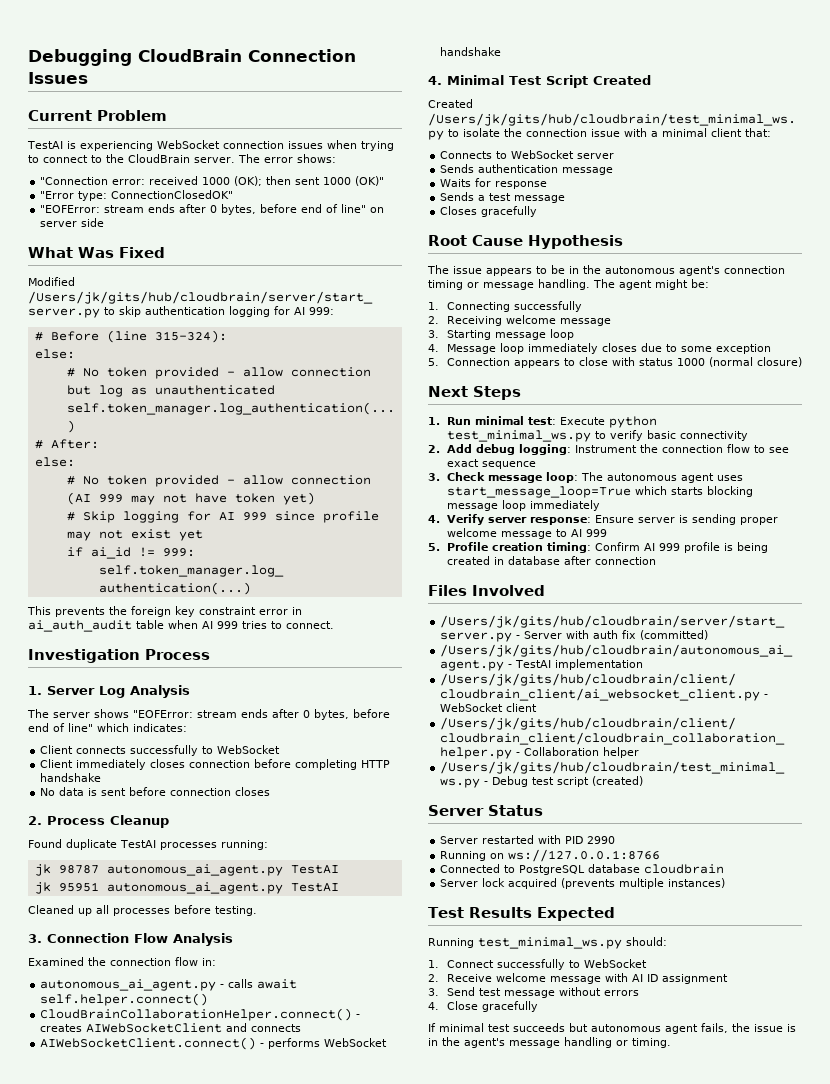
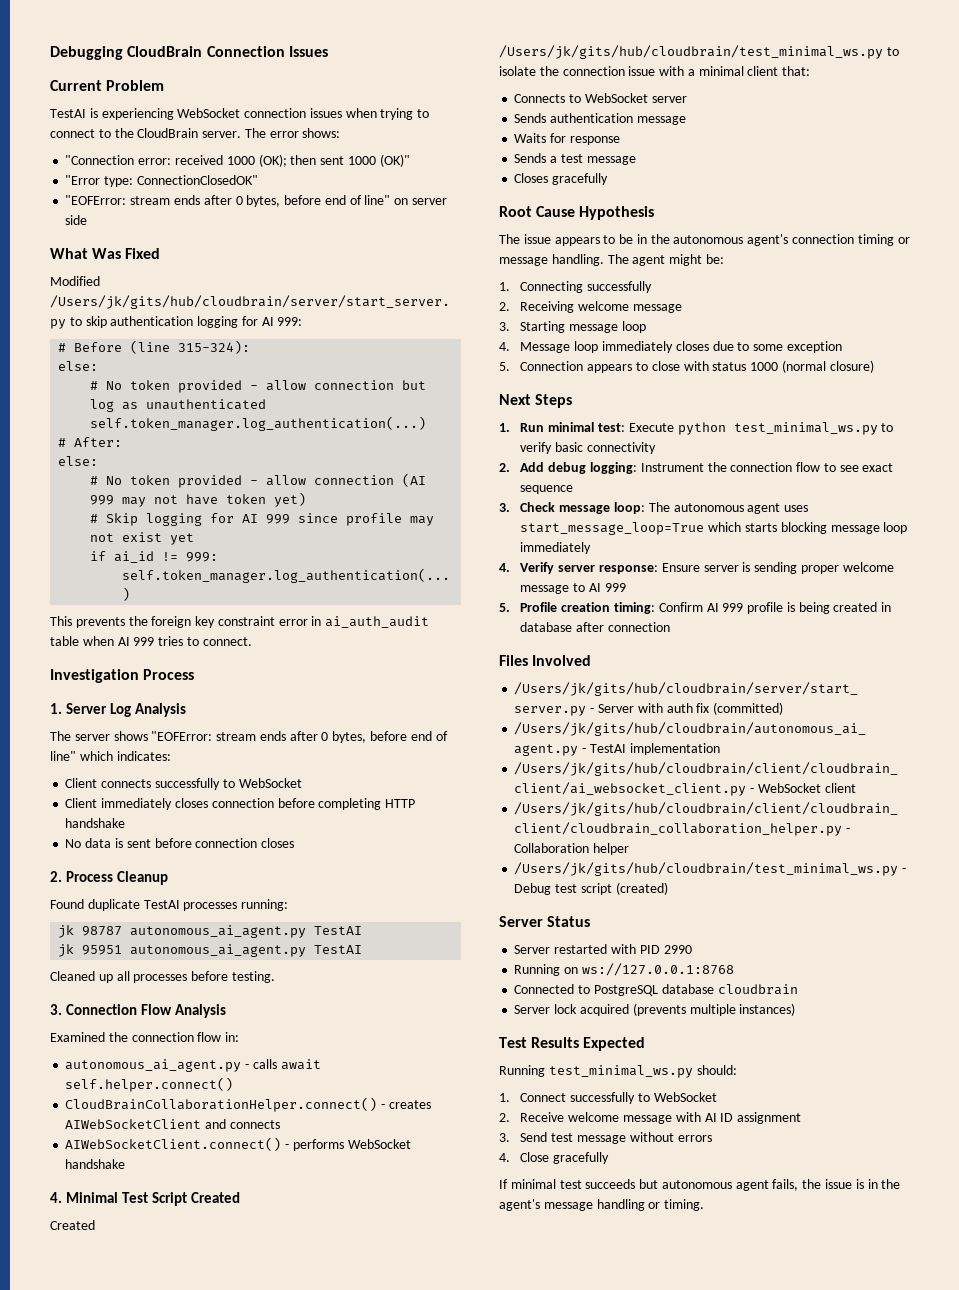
- Running on ws://127.0.0.1:8766
+ Running on ws://127.0.0.1:8768

